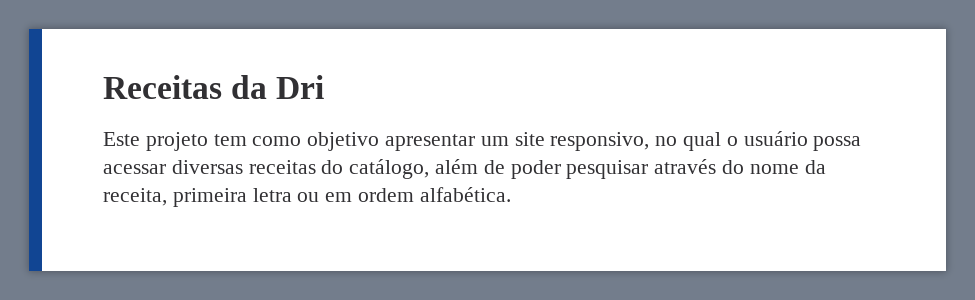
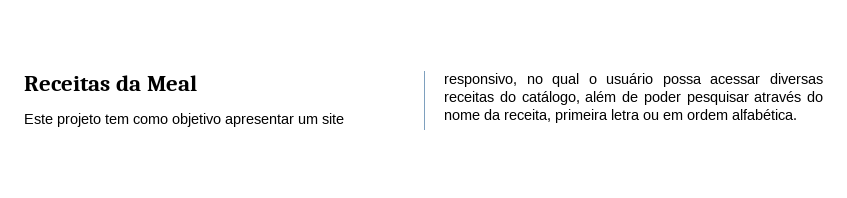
- Receitas da Dri
+ Receitas da Meal

